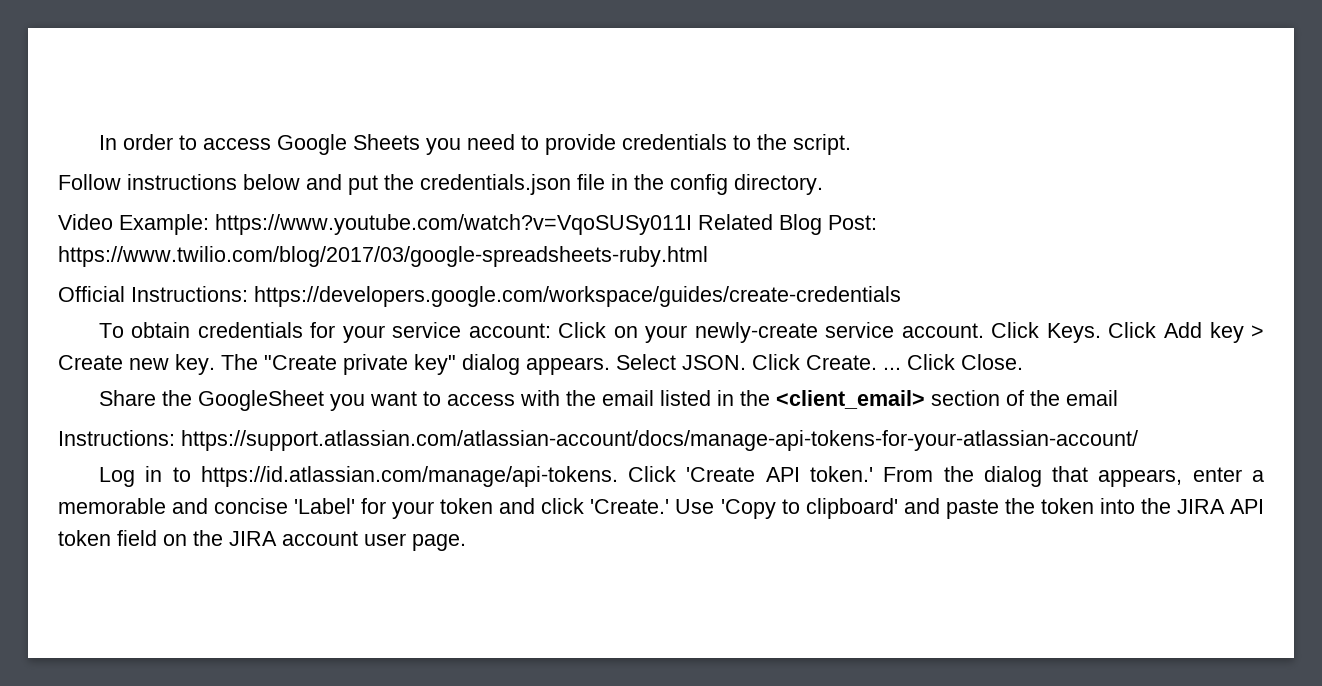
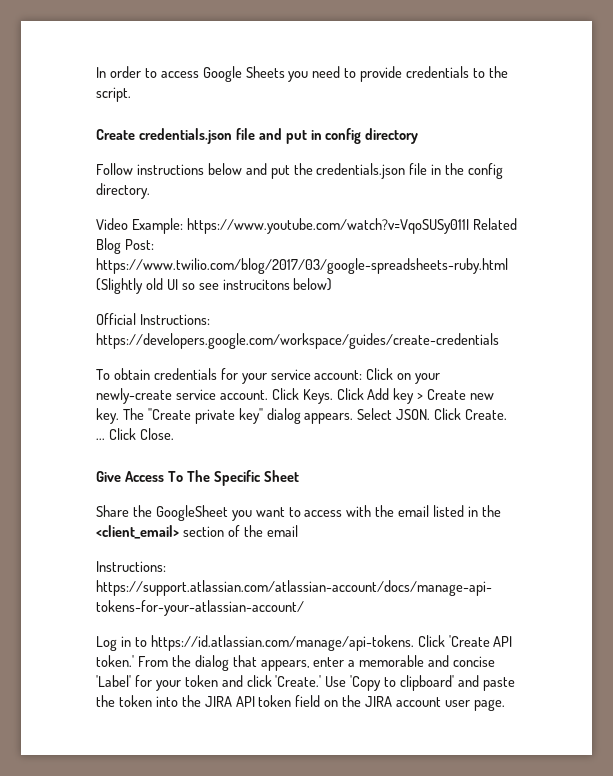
+ Create credentials.json file and put in config directory
- Video Example: https://www.youtube.com/watch?v=VqoSUSy011I Related Blog Post: https://www.twilio.com/blog/2017/03/google-spreadsheets-ruby.html
+ Video Example: https://www.youtube.com/watch?v=VqoSUSy011I Related Blog Post: https://www.twilio.com/blog/2017/03/google-spreadsheets-ruby.html (Slightly old UI so see instrucitons below)
+ Give Access To The Specific Sheet

